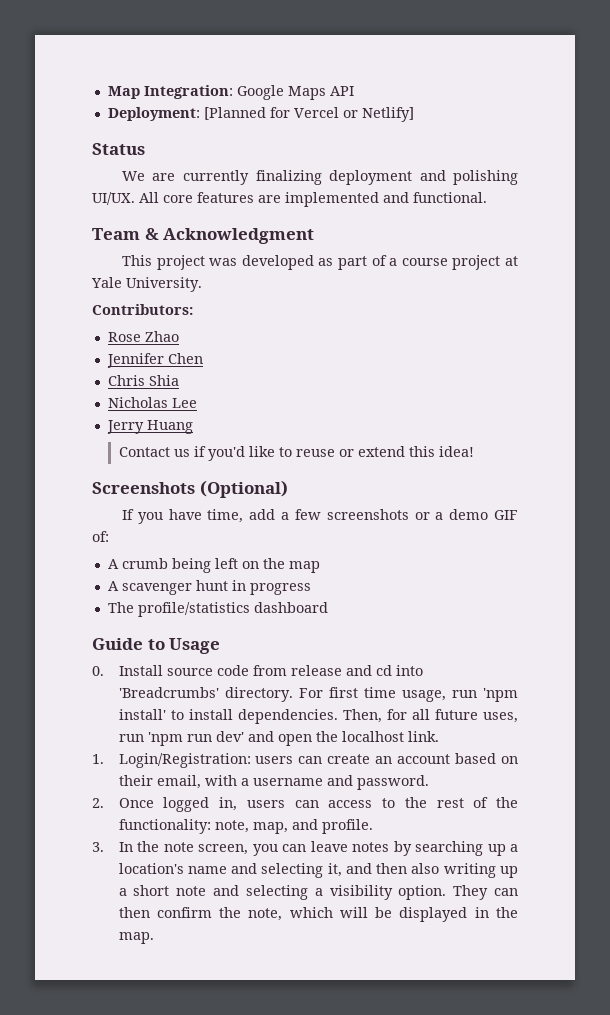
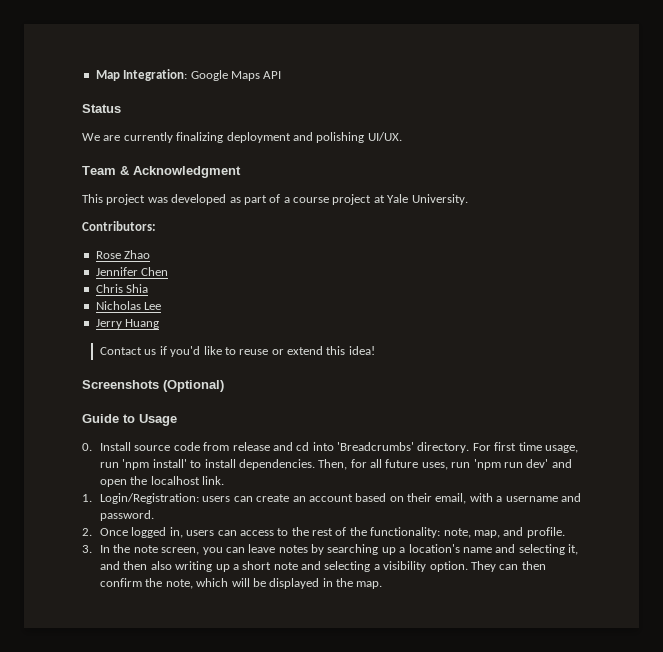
- Deployment: [Planned for Vercel or Netlify]
- All core features are implemented and functional.
- If you have time, add a few screenshots or a demo GIF of:
- A crumb being left on the map
- A scavenger hunt in progress
- The profile/statistics dashboard

